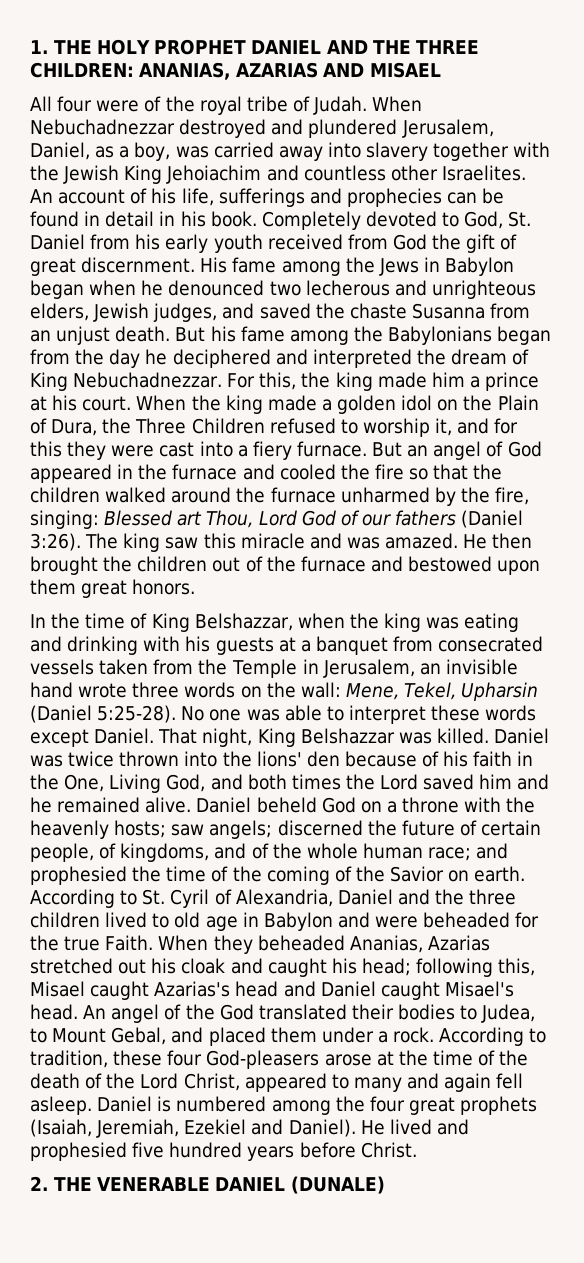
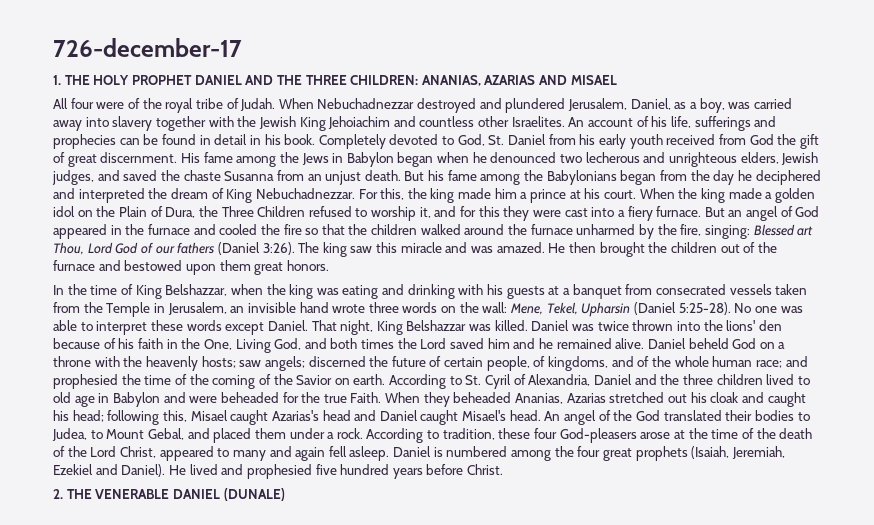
+ 726-december-17

